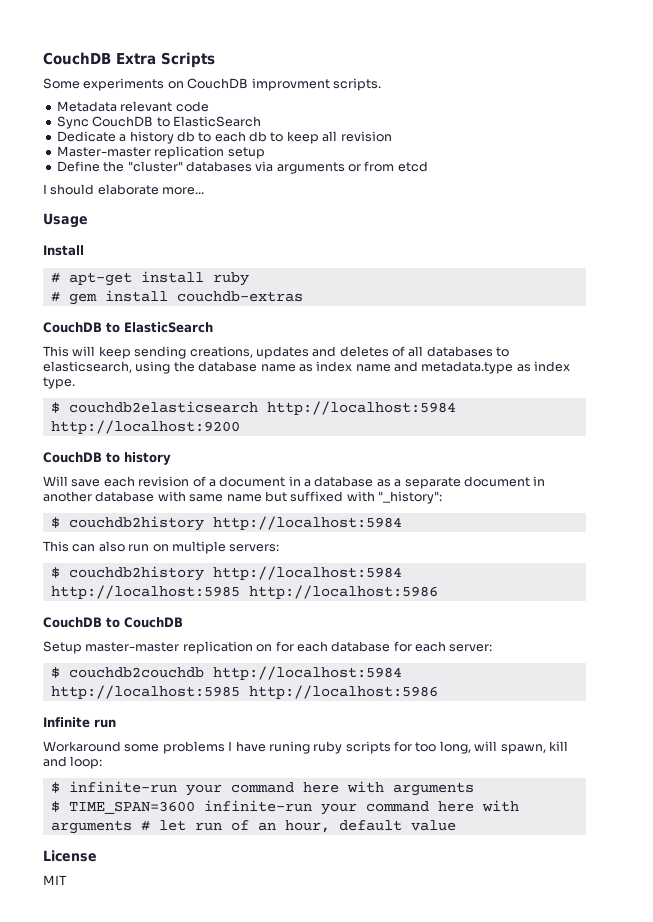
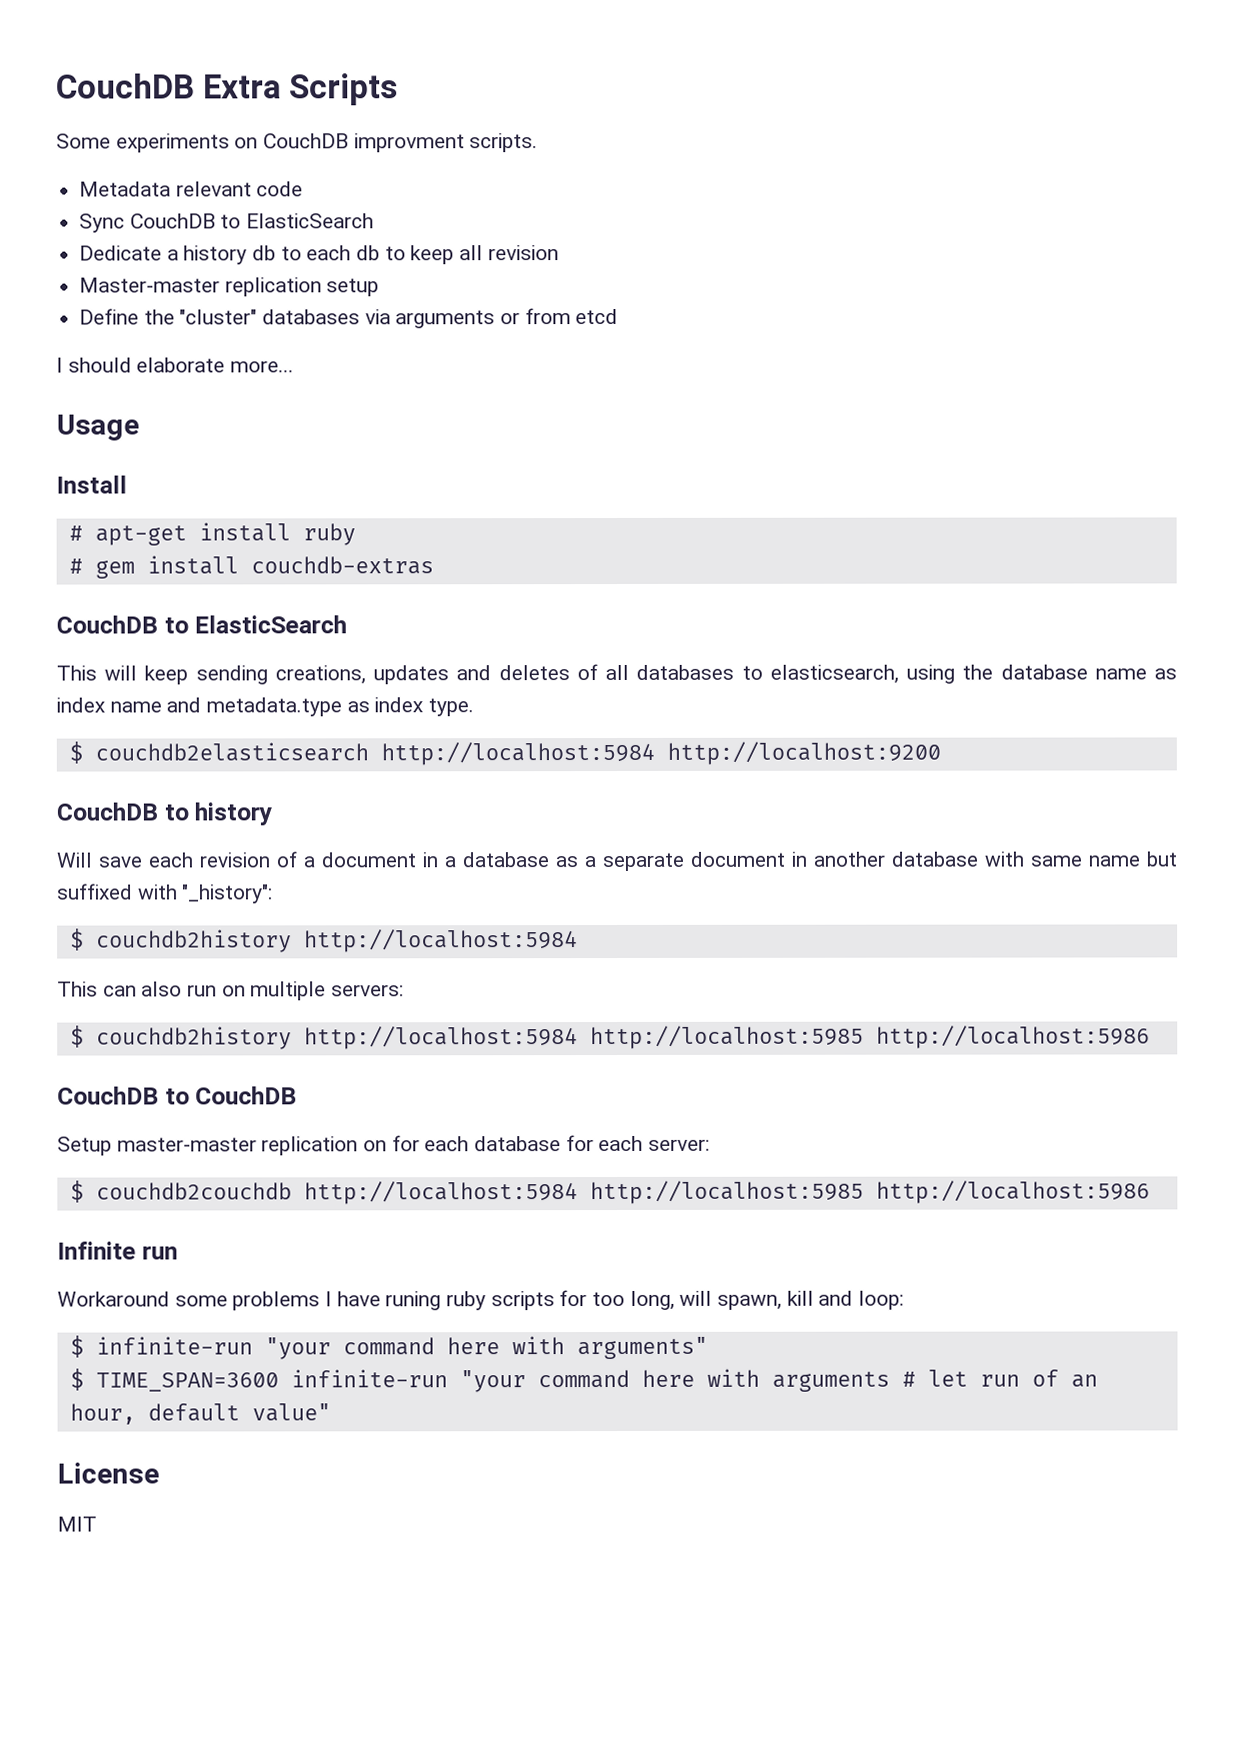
- $ infinite-run your command here with arguments
+ $ infinite-run "your command here with arguments"
- $ TIME_SPAN=3600 infinite-run your command here with arguments # let run of an hour, default value
+ $ TIME_SPAN=3600 infinite-run "your command here with arguments # let run of an hour, default value"

